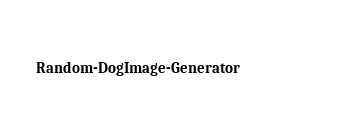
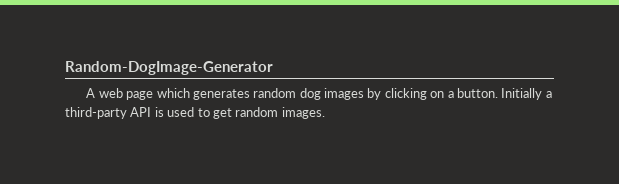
+ A web page which generates random dog images by clicking on a button. Initially a third-party API is used to get random images.

